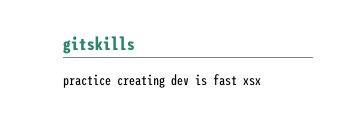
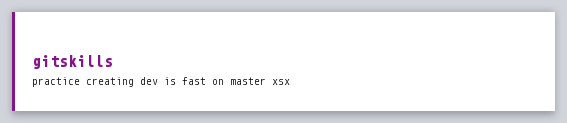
- practice creating dev is fast xsx
+ practice creating dev is fast on master xsx

